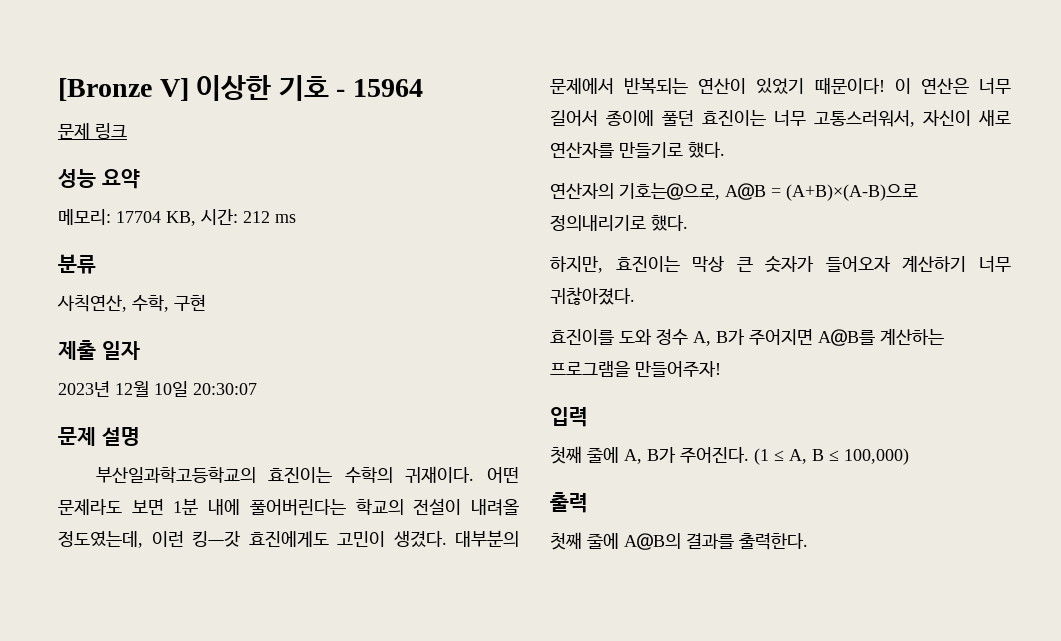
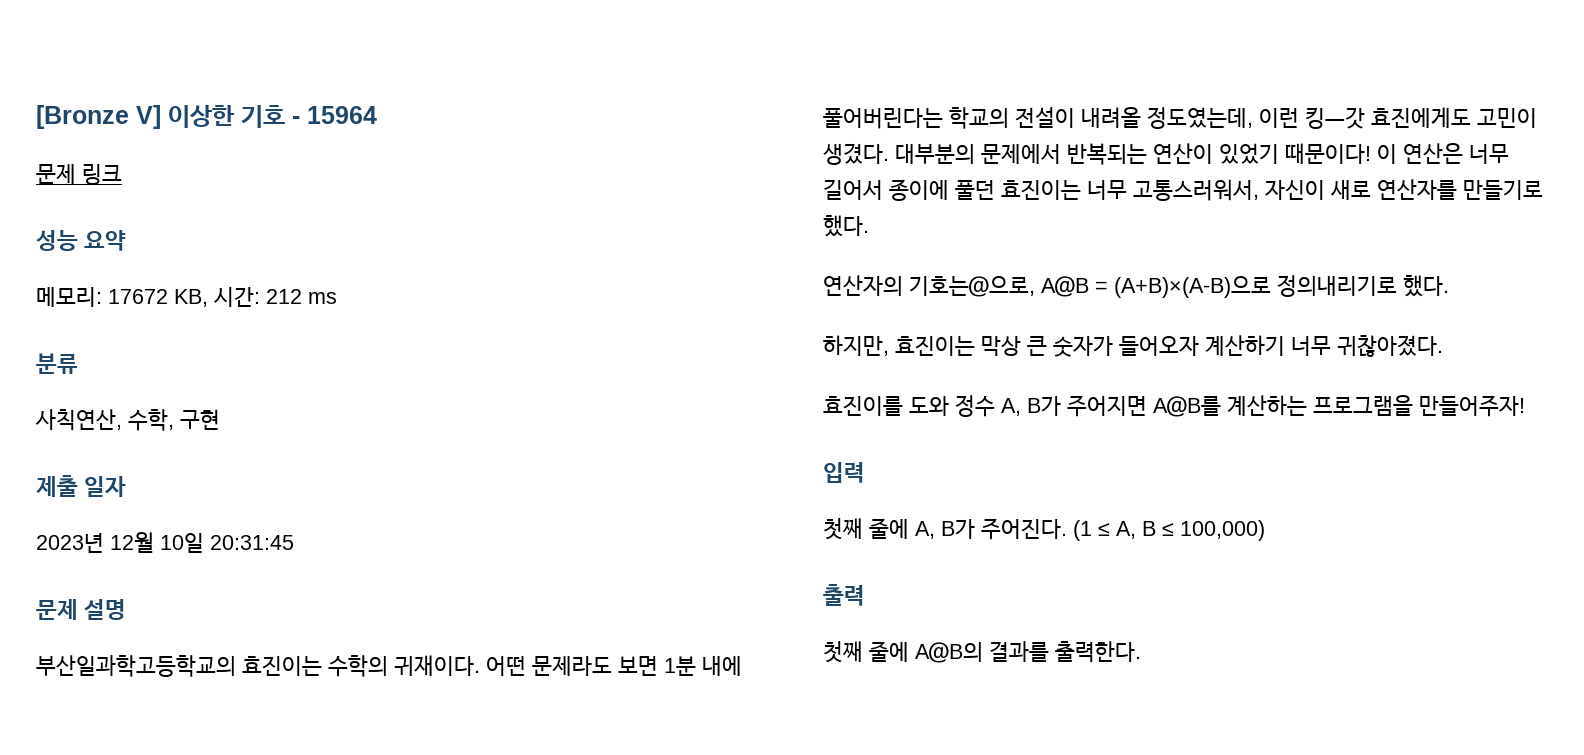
- 메모리: 17704 KB, 시간: 212 ms
+ 메모리: 17672 KB, 시간: 212 ms
- 2023년 12월 10일 20:30:07
+ 2023년 12월 10일 20:31:45

